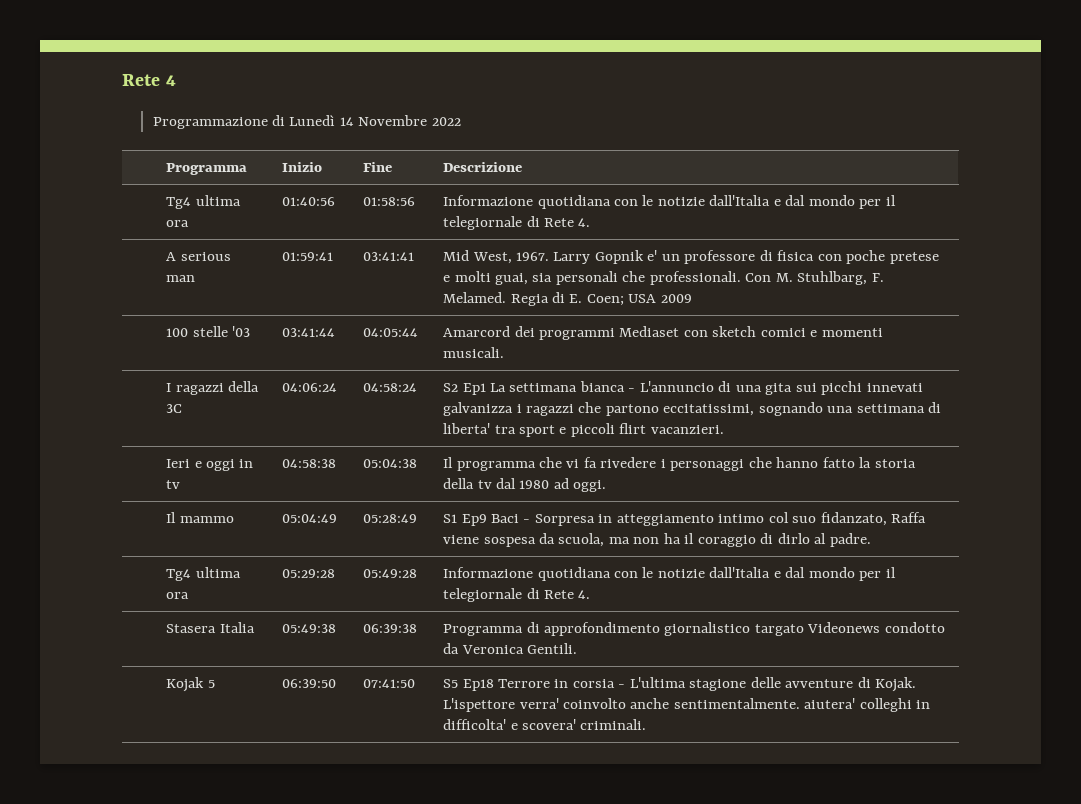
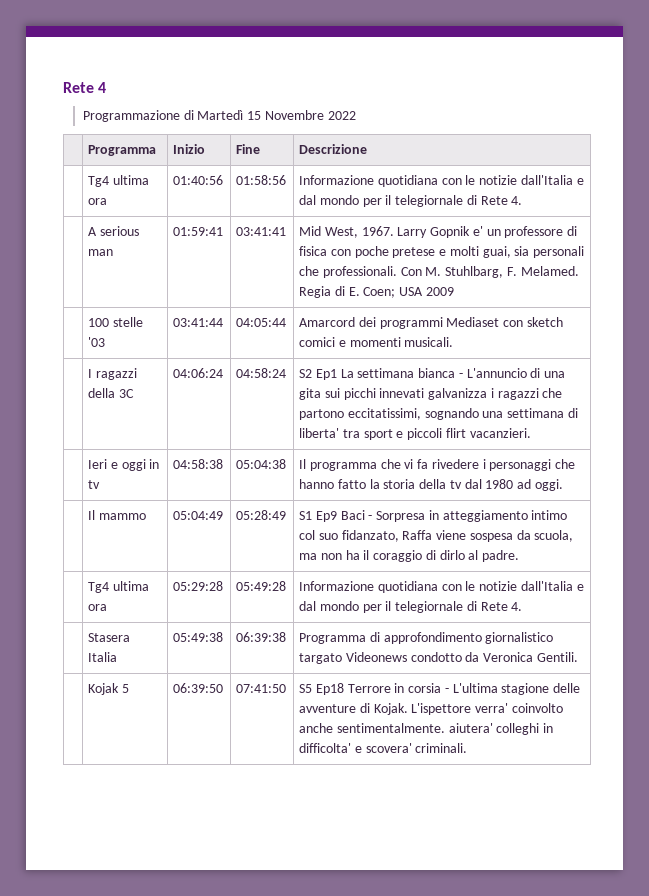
- Programmazione di Lunedì 14 Novembre 2022
+ Programmazione di Martedì 15 Novembre 2022

